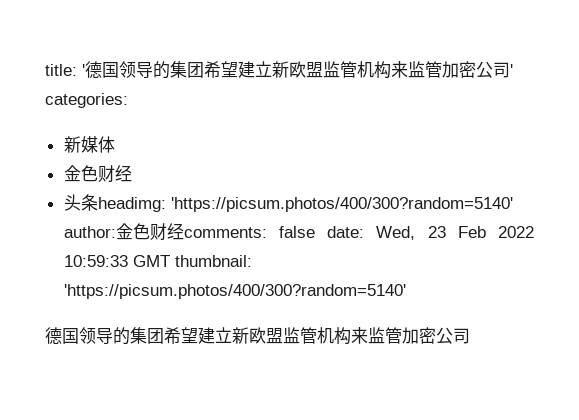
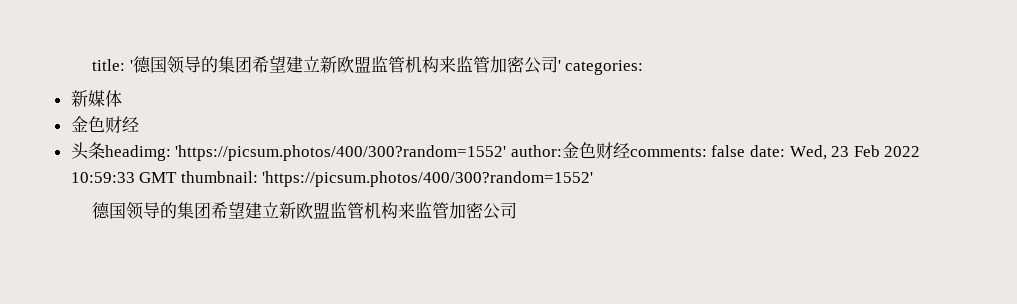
- 头条headimg: 'https://picsum.photos/400/300?random=5140' author:金色财经comments: false date: Wed, 23 Feb 2022 10:59:33 GMT thumbnail: 'https://picsum.photos/400/300?random=5140'
+ 头条headimg: 'https://picsum.photos/400/300?random=1552' author:金色财经comments: false date: Wed, 23 Feb 2022 10:59:33 GMT thumbnail: 'https://picsum.photos/400/300?random=1552'

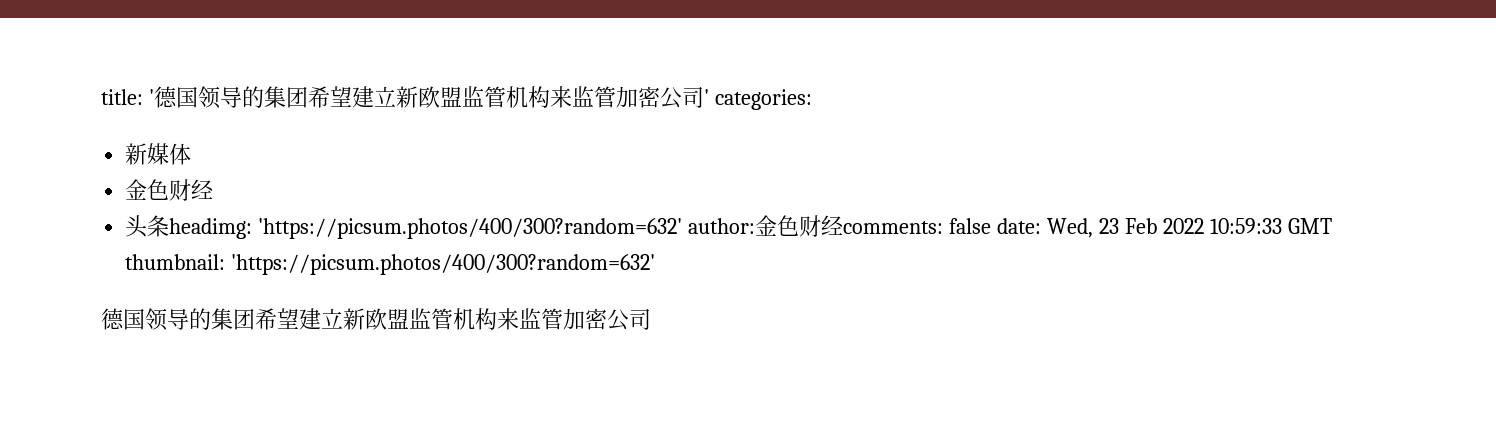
- 头条headimg: 'https://picsum.photos/400/300?random=1552' author:金色财经comments: false date: Wed, 23 Feb 2022 10:59:33 GMT thumbnail: 'https://picsum.photos/400/300?random=1552'
+ 头条headimg: 'https://picsum.photos/400/300?random=632' author:金色财经comments: false date: Wed, 23 Feb 2022 10:59:33 GMT thumbnail: 'https://picsum.photos/400/300?random=632'

